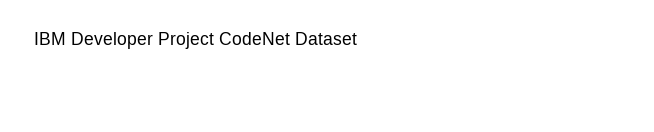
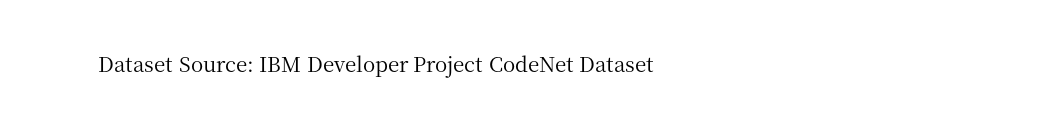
- IBM Developer Project CodeNet Dataset
+ Dataset Source: IBM Developer Project CodeNet Dataset

